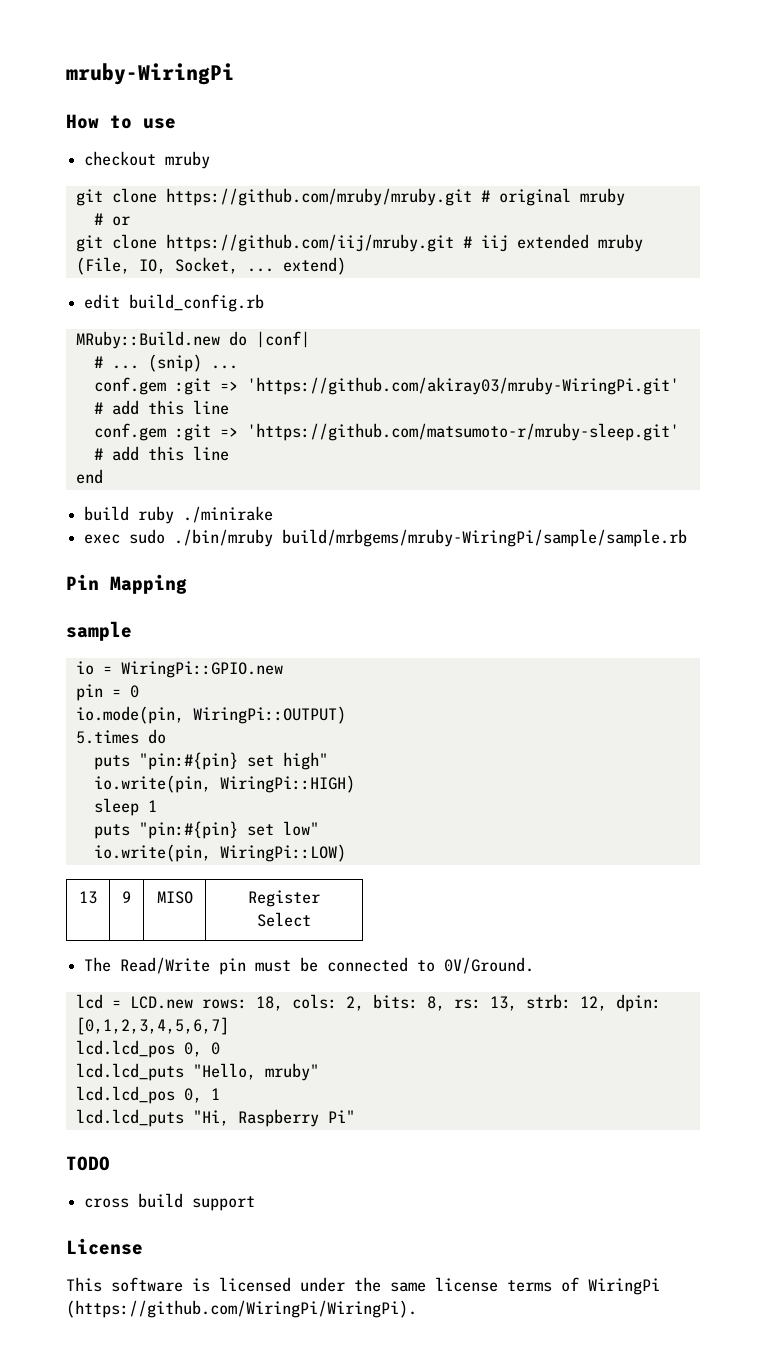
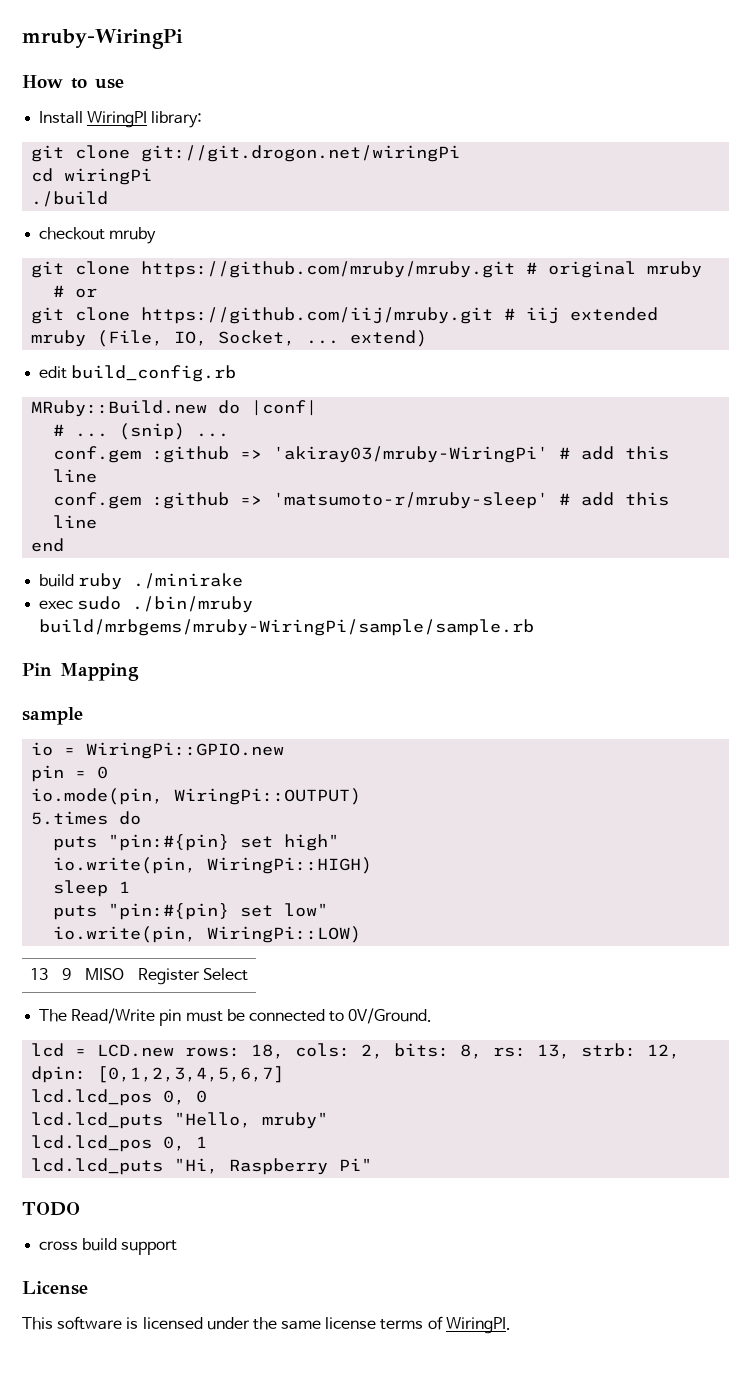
+ Install WiringPI library:
+ git clone git://git.drogon.net/wiringPi
+ cd wiringPi
+ ./build
- conf.gem :git => 'https://github.com/akiray03/mruby-WiringPi.git' # add this line
+ conf.gem :github => 'akiray03/mruby-WiringPi' # add this line
- conf.gem :git => 'https://github.com/matsumoto-r/mruby-sleep.git' # add this line
+ conf.gem :github => 'matsumoto-r/mruby-sleep' # add this line
- This software is licensed under the same license terms of WiringPi (https://github.com/WiringPi/WiringPi).
+ This software is licensed under the same license terms of WiringPI.

